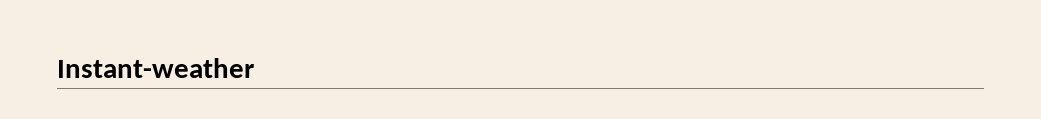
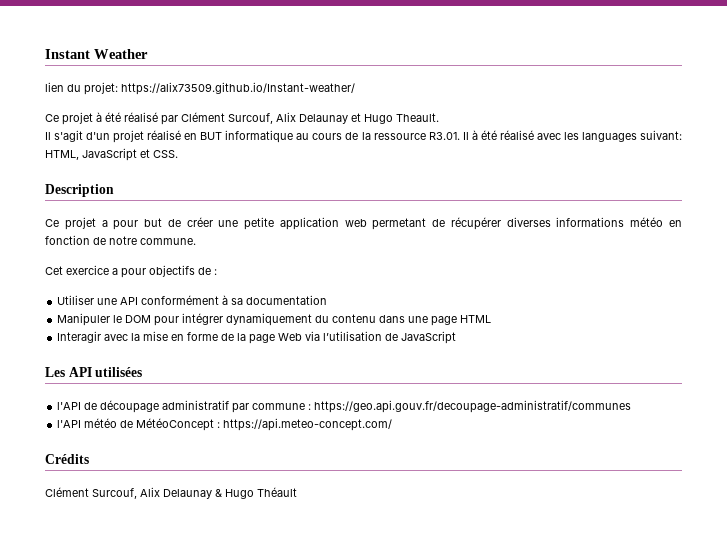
- Instant-weather
+ Instant Weather
+ lien du projet: https://alix73509.github.io/Instant-weather/
+ Ce projet à été réalisé par Clément Surcouf, Alix Delaunay et Hugo Theault.
+ Il s'agit d'un projet réalisé en BUT informatique au cours de la ressource R3.01. Il à été réalisé avec les languages suivant: HTML, JavaScript et CSS.
+ Description
+ Ce projet a pour but de créer une petite application web permetant de récupérer diverses informations météo en fonction de notre commune.
+ Cet exercice a pour objectifs de :
+ Utiliser une API conformément à sa documentation
+ Manipuler le DOM pour intégrer dynamiquement du contenu dans une page HTML
+ Interagir avec la mise en forme de la page Web via l’utilisation de JavaScript
+ Les API utilisées
+ l'API de découpage administratif par commune : https://geo.api.gouv.fr/decoupage-administratif/communes
+ l'API météo de MétéoConcept : https://api.meteo-concept.com/
+ Crédits
+ Clément Surcouf, Alix Delaunay & Hugo Théault

